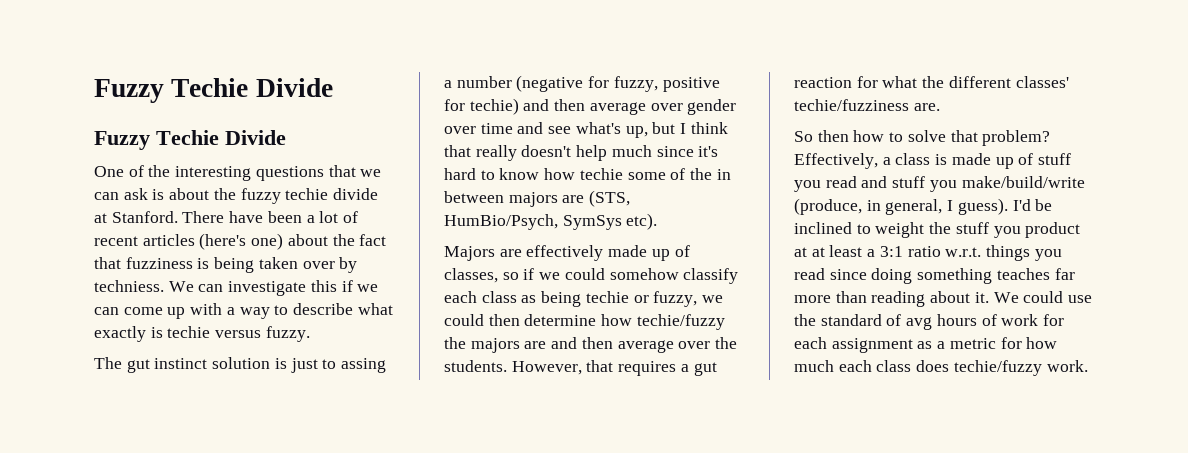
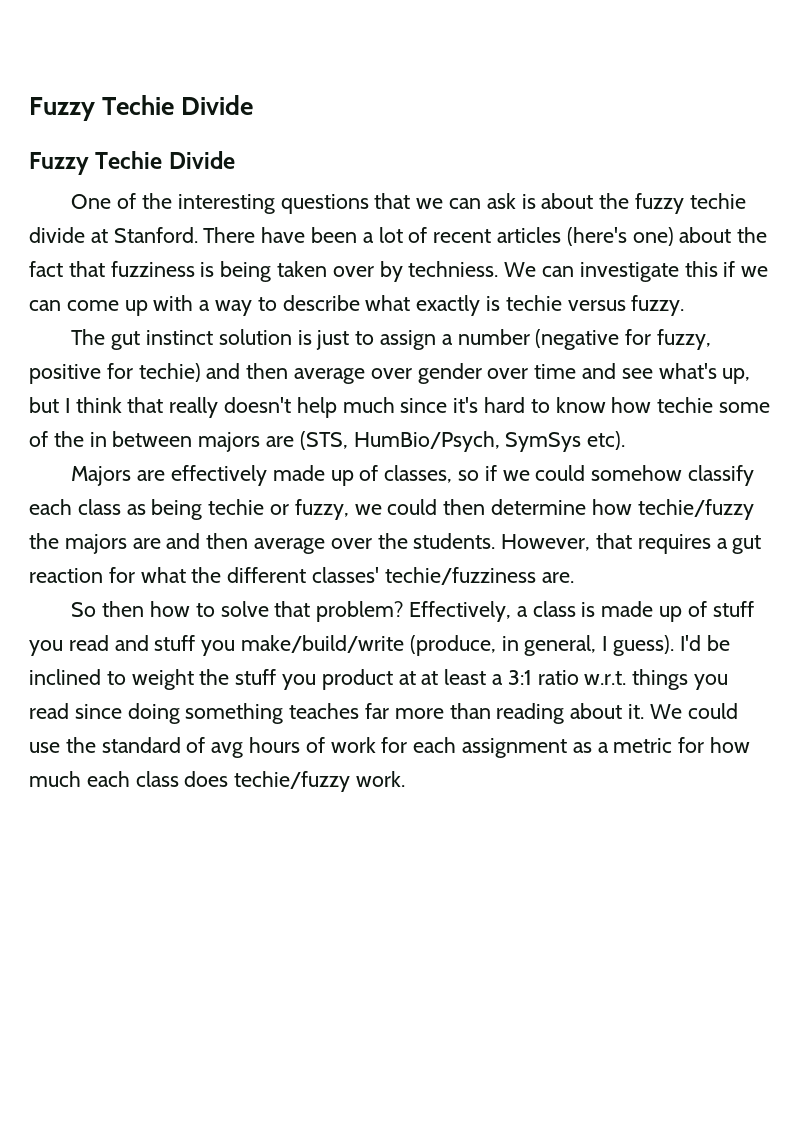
- The gut instinct solution is just to assing a number (negative for fuzzy, positive for techie) and then average over gender over time and see what's up, but I think that really doesn't help much since it's hard to know how techie some of the in between majors are (STS, HumBio/Psych, SymSys etc).
+ The gut instinct solution is just to assign a number (negative for fuzzy, positive for techie) and then average over gender over time and see what's up, but I think that really doesn't help much since it's hard to know how techie some of the in between majors are (STS, HumBio/Psych, SymSys etc).

